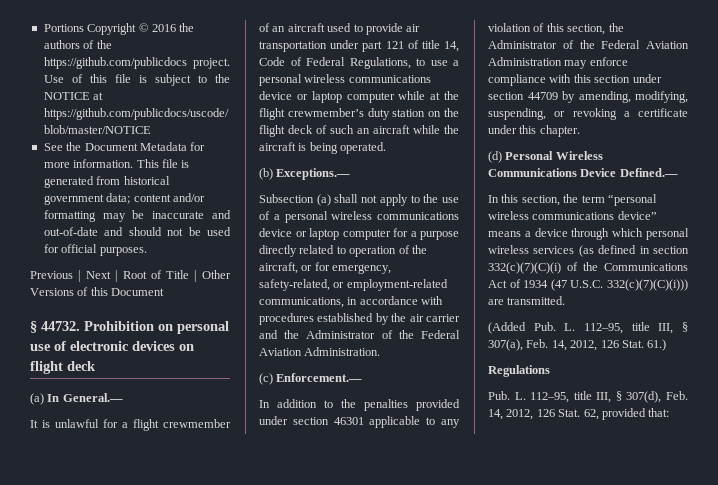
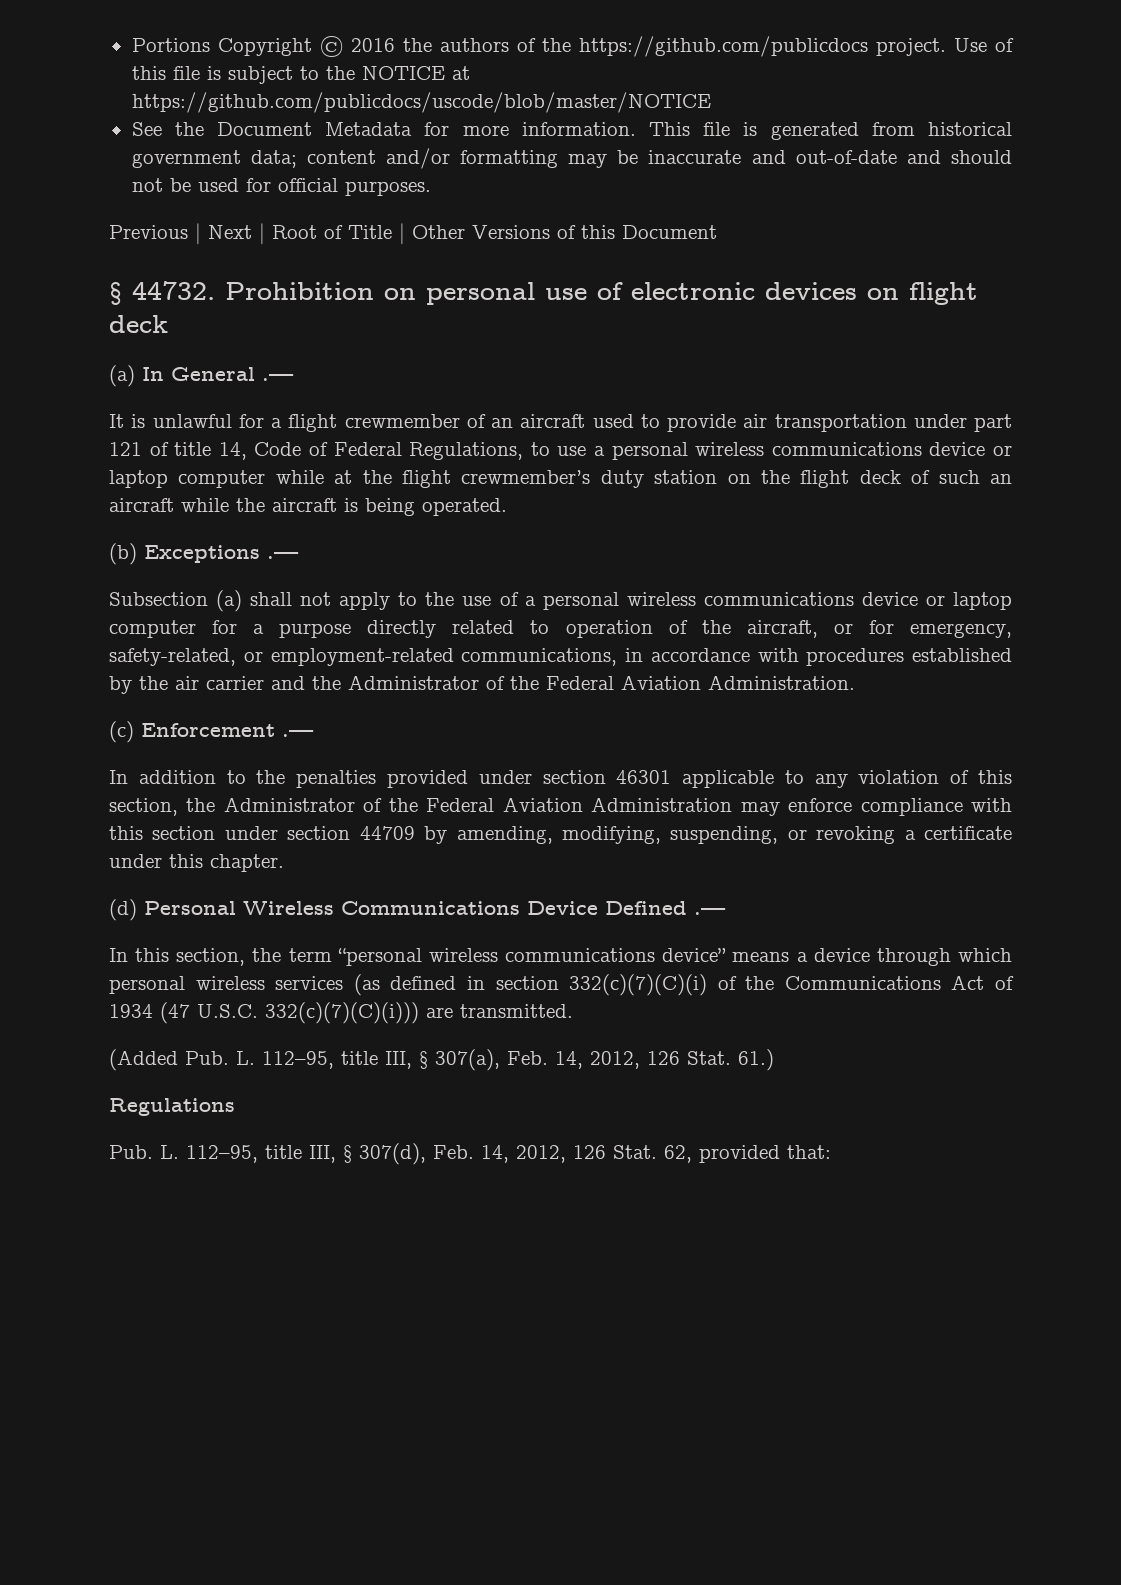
- (a) In General.—
+ (a) In General .—
- (b) Exceptions.—
+ (b) Exceptions .—
- (c) Enforcement.—
+ (c) Enforcement .—
- (d) Personal Wireless Communications Device Defined.—
+ (d) Personal Wireless Communications Device Defined .—

